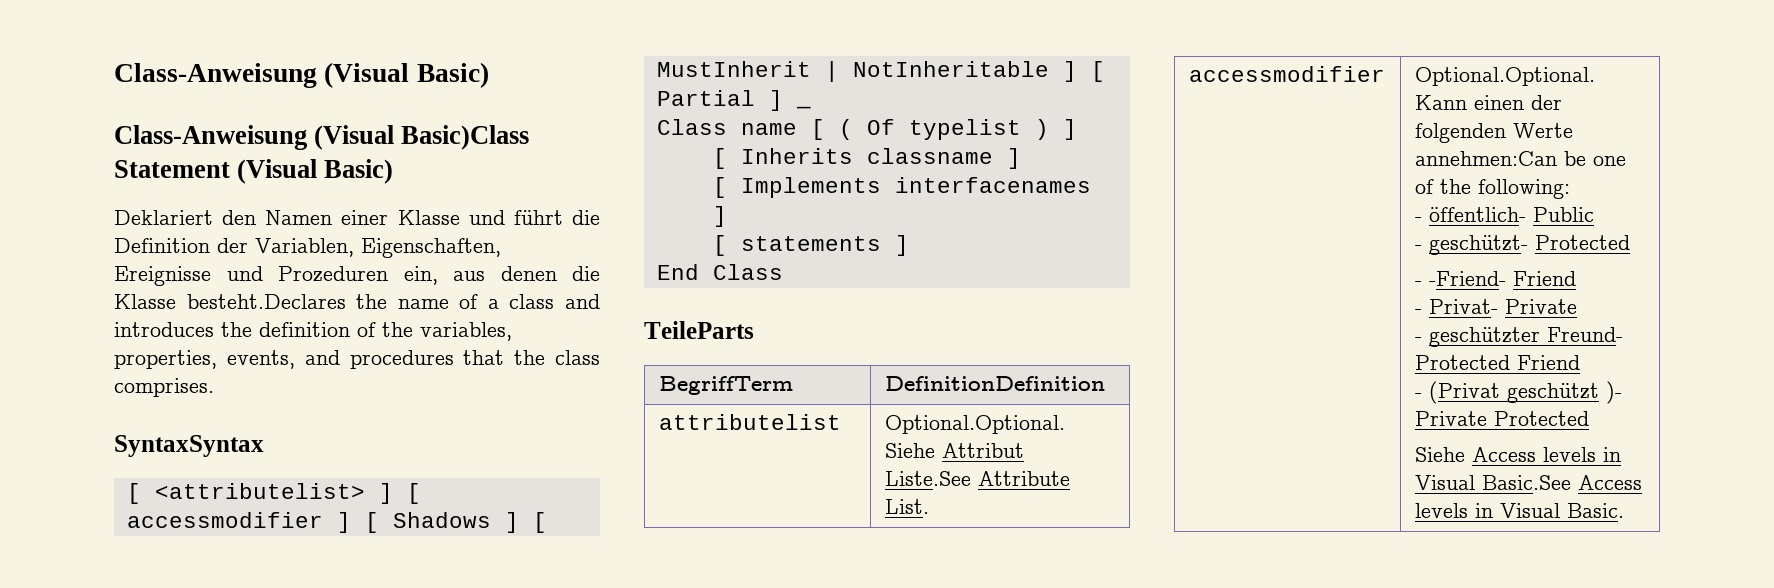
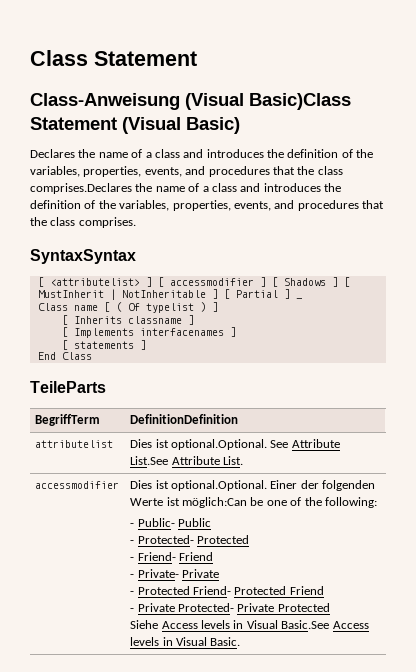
- Class-Anweisung (Visual Basic)
+ Class Statement
- Deklariert den Namen einer Klasse und führt die Definition der Variablen, Eigenschaften, Ereignisse und Prozeduren ein, aus denen die Klasse besteht.Declares the name of a class and introduces the definition of the variables, properties, events, and procedures that the class comprises.
+ Declares the name of a class and introduces the definition of the variables, properties, events, and procedures that the class comprises.Declares the name of a class and introduces the definition of the variables, properties, events, and procedures that the class comprises.
- attributelist | Optional.Optional. Siehe Attribut Liste.See Attribute List.
+ attributelist | Dies ist optional.Optional. See Attribute List.See Attribute List.
- Optional.Optional. Kann einen der folgenden Werte annehmen:Can be one of the following:
+ Dies ist optional.Optional. Einer der folgenden Werte ist möglich:Can be one of the following:
- - öffentlich- Public
+ - Public- Public
- - geschützt- Protected
+ - Protected- Protected
- - -Friend- Friend
- - Privat- Private
+ - Friend- Friend
+ - Private- Private
- - geschützter Freund- Protected Friend
+ - Protected Friend- Protected Friend
- - (Privat geschützt )- Private Protected
+ - Private Protected- Private Protected

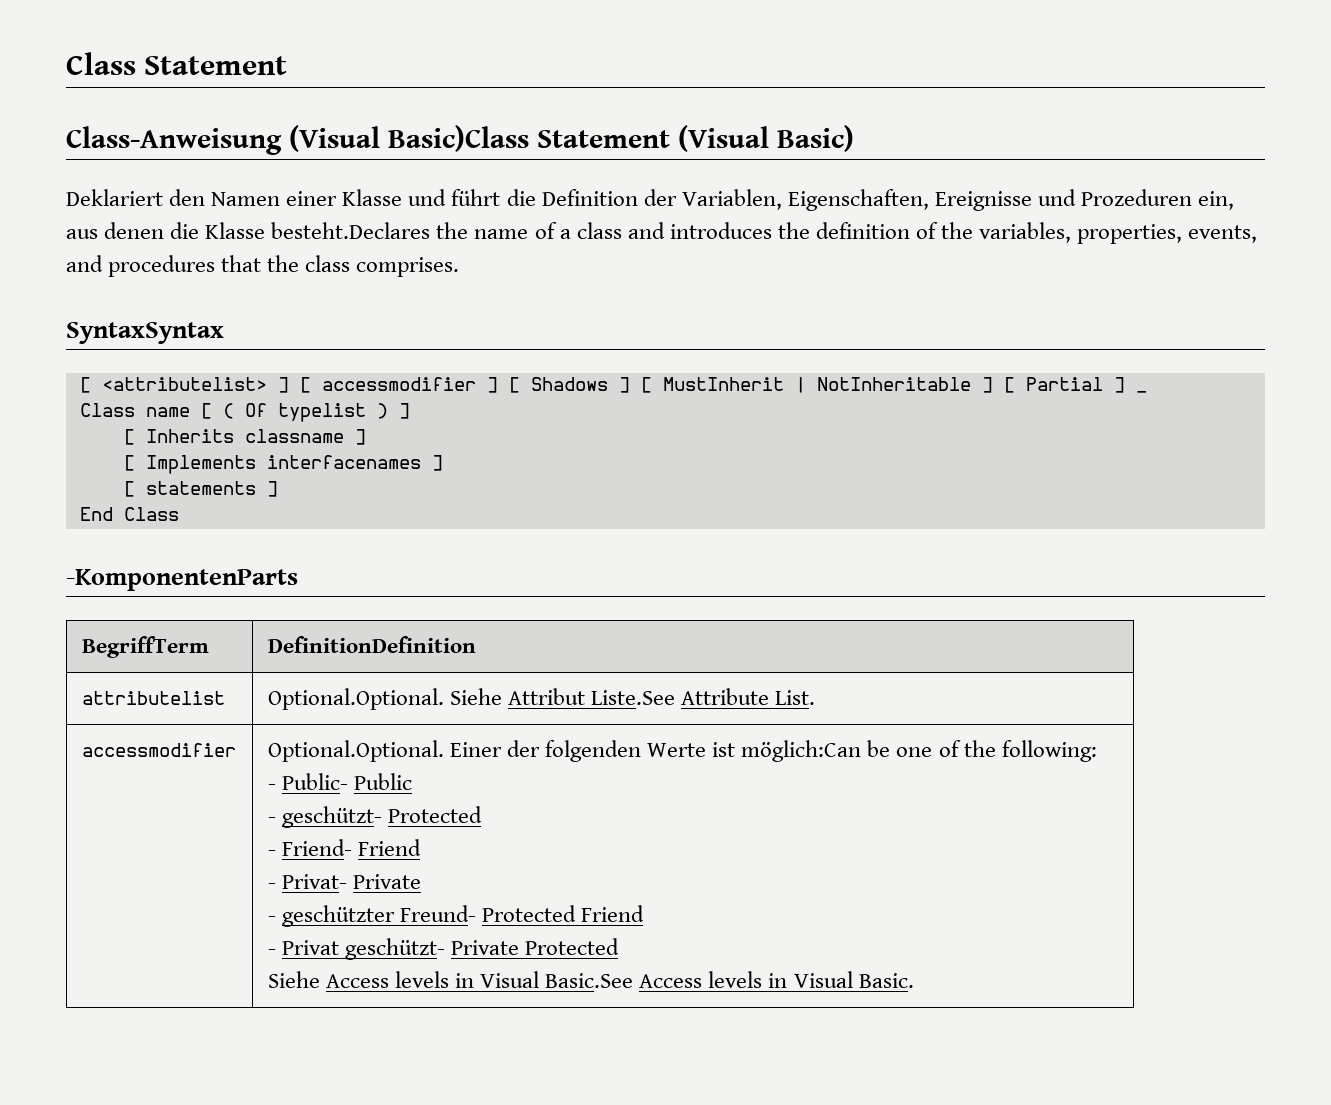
- Declares the name of a class and introduces the definition of the variables, properties, events, and procedures that the class comprises.Declares the name of a class and introduces the definition of the variables, properties, events, and procedures that the class comprises.
+ Deklariert den Namen einer Klasse und führt die Definition der Variablen, Eigenschaften, Ereignisse und Prozeduren ein, aus denen die Klasse besteht.Declares the name of a class and introduces the definition of the variables, properties, events, and procedures that the class comprises.
- TeileParts
+ -KomponentenParts
- attributelist | Dies ist optional.Optional. See Attribute List.See Attribute List.
+ attributelist | Optional.Optional. Siehe Attribut Liste.See Attribute List.
- Dies ist optional.Optional. Einer der folgenden Werte ist möglich:Can be one of the following:
+ Optional.Optional. Einer der folgenden Werte ist möglich:Can be one of the following:
- - Protected- Protected
+ - geschützt- Protected
- - Private- Private
+ - Privat- Private
- - Protected Friend- Protected Friend
+ - geschützter Freund- Protected Friend
- - Private Protected- Private Protected
+ - Privat geschützt- Private Protected

